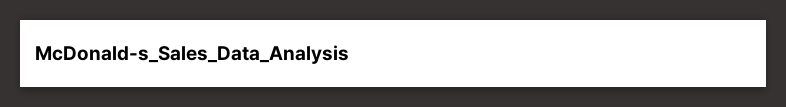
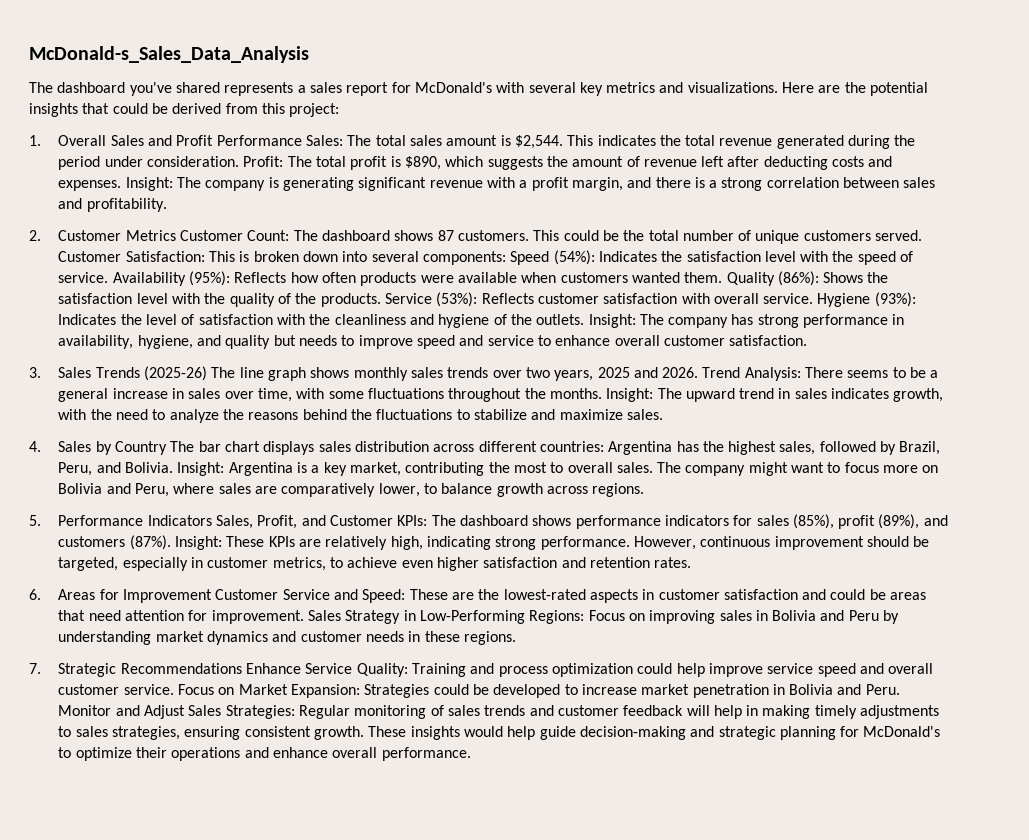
+ The dashboard you've shared represents a sales report for McDonald's with several key metrics and visualizations. Here are the potential insights that could be derived from this project:
+ 1. Overall Sales and Profit Performance Sales: The total sales amount is $2,544. This indicates the total revenue generated during the period under consideration. Profit: The total profit is $890, which suggests the amount of revenue left after deducting costs and expenses. Insight: The company is generating significant revenue with a profit margin, and there is a strong correlation between sales and profitability.
+ 2. Customer Metrics Customer Count: The dashboard shows 87 customers. This could be the total number of unique customers served. Customer Satisfaction: This is broken down into several components: Speed (54%): Indicates the satisfaction level with the speed of service. Availability (95%): Reflects how often products were available when customers wanted them. Quality (86%): Shows the satisfaction level with the quality of the products. Service (53%): Reflects customer satisfaction with overall service. Hygiene (93%): Indicates the level of satisfaction with the cleanliness and hygiene of the outlets. Insight: The company has strong performance in availability, hygiene, and quality but needs to improve speed and service to enhance overall customer satisfaction.
+ 3. Sales Trends (2025-26) The line graph shows monthly sales trends over two years, 2025 and 2026. Trend Analysis: There seems to be a general increase in sales over time, with some fluctuations throughout the months. Insight: The upward trend in sales indicates growth, with the need to analyze the reasons behind the fluctuations to stabilize and maximize sales.
+ 4. Sales by Country The bar chart displays sales distribution across different countries: Argentina has the highest sales, followed by Brazil, Peru, and Bolivia. Insight: Argentina is a key market, contributing the most to overall sales. The company might want to focus more on Bolivia and Peru, where sales are comparatively lower, to balance growth across regions.
+ 5. Performance Indicators Sales, Profit, and Customer KPIs: The dashboard shows performance indicators for sales (85%), profit (89%), and customers (87%). Insight: These KPIs are relatively high, indicating strong performance. However, continuous improvement should be targeted, especially in customer metrics, to achieve even higher satisfaction and retention rates.
+ 6. Areas for Improvement Customer Service and Speed: These are the lowest-rated aspects in customer satisfaction and could be areas that need attention for improvement. Sales Strategy in Low-Performing Regions: Focus on improving sales in Bolivia and Peru by understanding market dynamics and customer needs in these regions.
+ 7. Strategic Recommendations Enhance Service Quality: Training and process optimization could help improve service speed and overall customer service. Focus on Market Expansion: Strategies could be developed to increase market penetration in Bolivia and Peru. Monitor and Adjust Sales Strategies: Regular monitoring of sales trends and customer feedback will help in making timely adjustments to sales strategies, ensuring consistent growth. These insights would help guide decision-making and strategic planning for McDonald's to optimize their operations and enhance overall performance.

